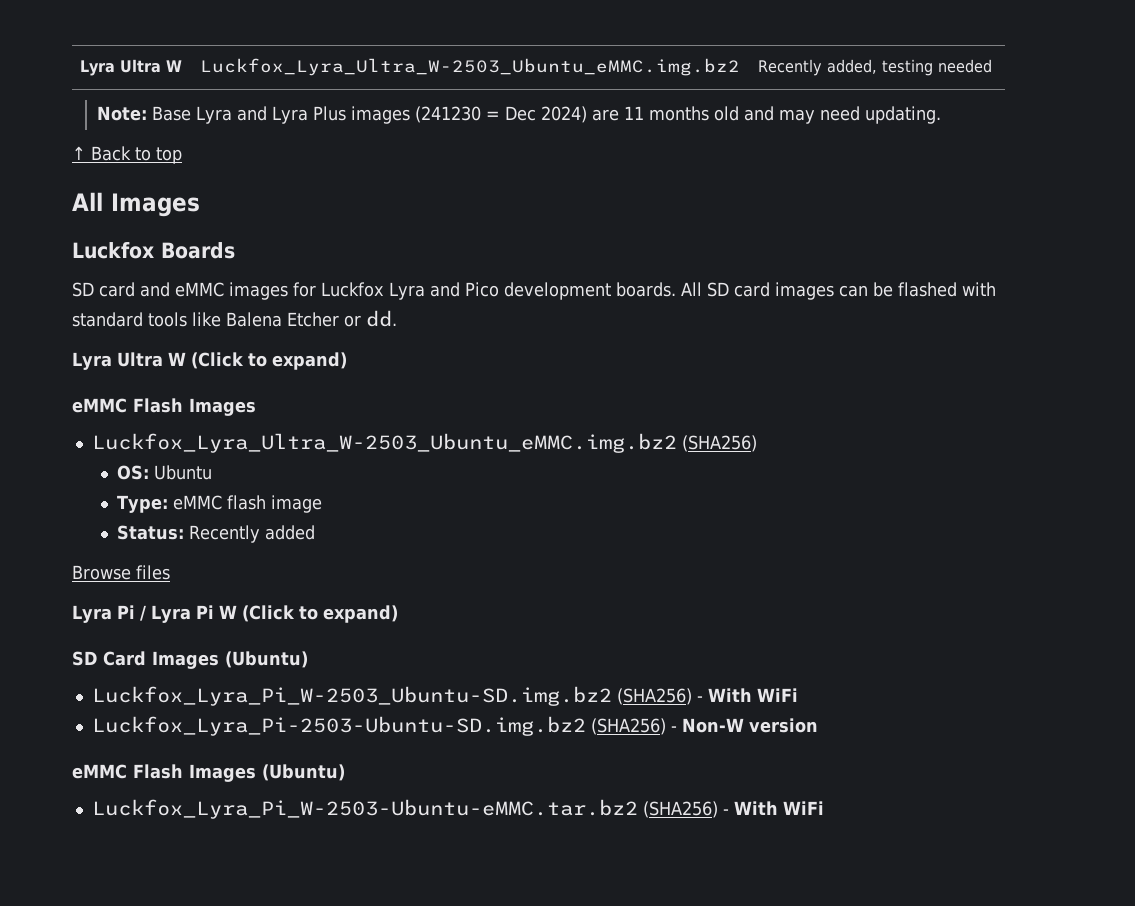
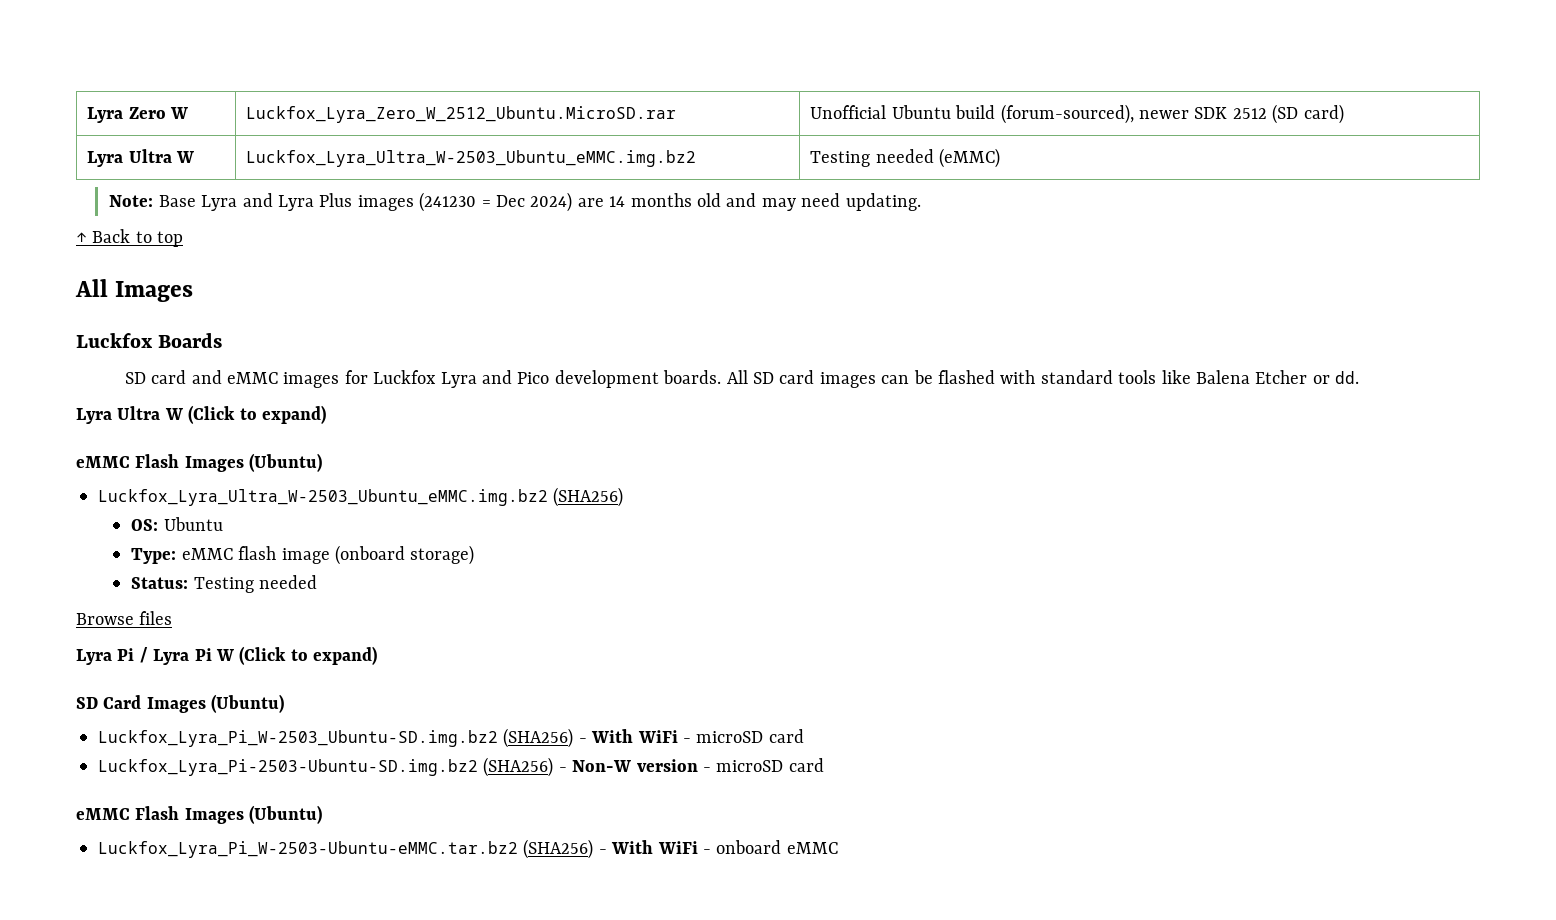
- Lyra Ultra W | Luckfox_Lyra_Ultra_W-2503_Ubuntu_eMMC.img.bz2 | Recently added, testing needed
+ Lyra Zero W | Luckfox_Lyra_Zero_W_2512_Ubuntu.MicroSD.rar | Unofficial Ubuntu build (forum-sourced), newer SDK 2512 (SD card)
+ Lyra Ultra W | Luckfox_Lyra_Ultra_W-2503_Ubuntu_eMMC.img.bz2 | Testing needed (eMMC)
- Note: Base Lyra and Lyra Plus images (241230 = Dec 2024) are 11 months old and may need updating.
+ Note: Base Lyra and Lyra Plus images (241230 = Dec 2024) are 14 months old and may need updating.
  Lyra Ultra W (Click to expand)
- eMMC Flash Images
+ eMMC Flash Images (Ubuntu)
- Type: eMMC flash image
+ Type: eMMC flash image (onboard storage)
- Status: Recently added
+ Status: Testing needed
- Luckfox_Lyra_Pi_W-2503_Ubuntu-SD.img.bz2 (SHA256) - With WiFi
+ Luckfox_Lyra_Pi_W-2503_Ubuntu-SD.img.bz2 (SHA256) - With WiFi - microSD card
- Luckfox_Lyra_Pi-2503-Ubuntu-SD.img.bz2 (SHA256) - Non-W version
+ Luckfox_Lyra_Pi-2503-Ubuntu-SD.img.bz2 (SHA256) - Non-W version - microSD card
- Luckfox_Lyra_Pi_W-2503-Ubuntu-eMMC.tar.bz2 (SHA256) - With WiFi
+ Luckfox_Lyra_Pi_W-2503-Ubuntu-eMMC.tar.bz2 (SHA256) - With WiFi - onboard eMMC

